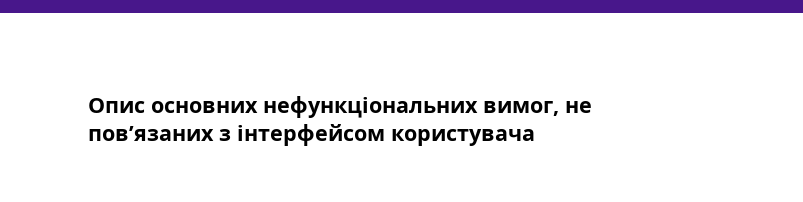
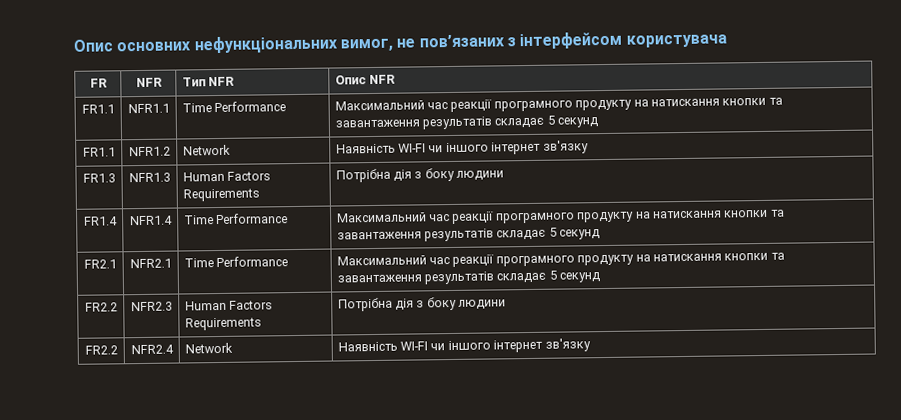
+ FR | NFR | Тип NFR | Опис NFR
+ FR1.1 | NFR1.1 | Time Performance | Максимальний час реакції програмного продукту на натискання кнопки та завантаження результатів складає 5 секунд
+ FR1.1 | NFR1.2 | Network | Наявність WI-FI чи іншого інтернет зв'язку
+ FR1.3 | NFR1.3 | Human Factors Requirements | Потрібна дія з боку людини
+ FR1.4 | NFR1.4 | Time Performance | Максимальний час реакції програмного продукту на натискання кнопки та завантаження результатів складає 5 секунд
+ FR2.1 | NFR2.1 | Time Performance | Максимальний час реакції програмного продукту на натискання кнопки та завантаження результатів складає 5 секунд
+ FR2.2 | NFR2.3 | Human Factors Requirements | Потрібна дія з боку людини
+ FR2.2 | NFR2.4 | Network | Наявність WI-FI чи іншого інтернет зв'язку

